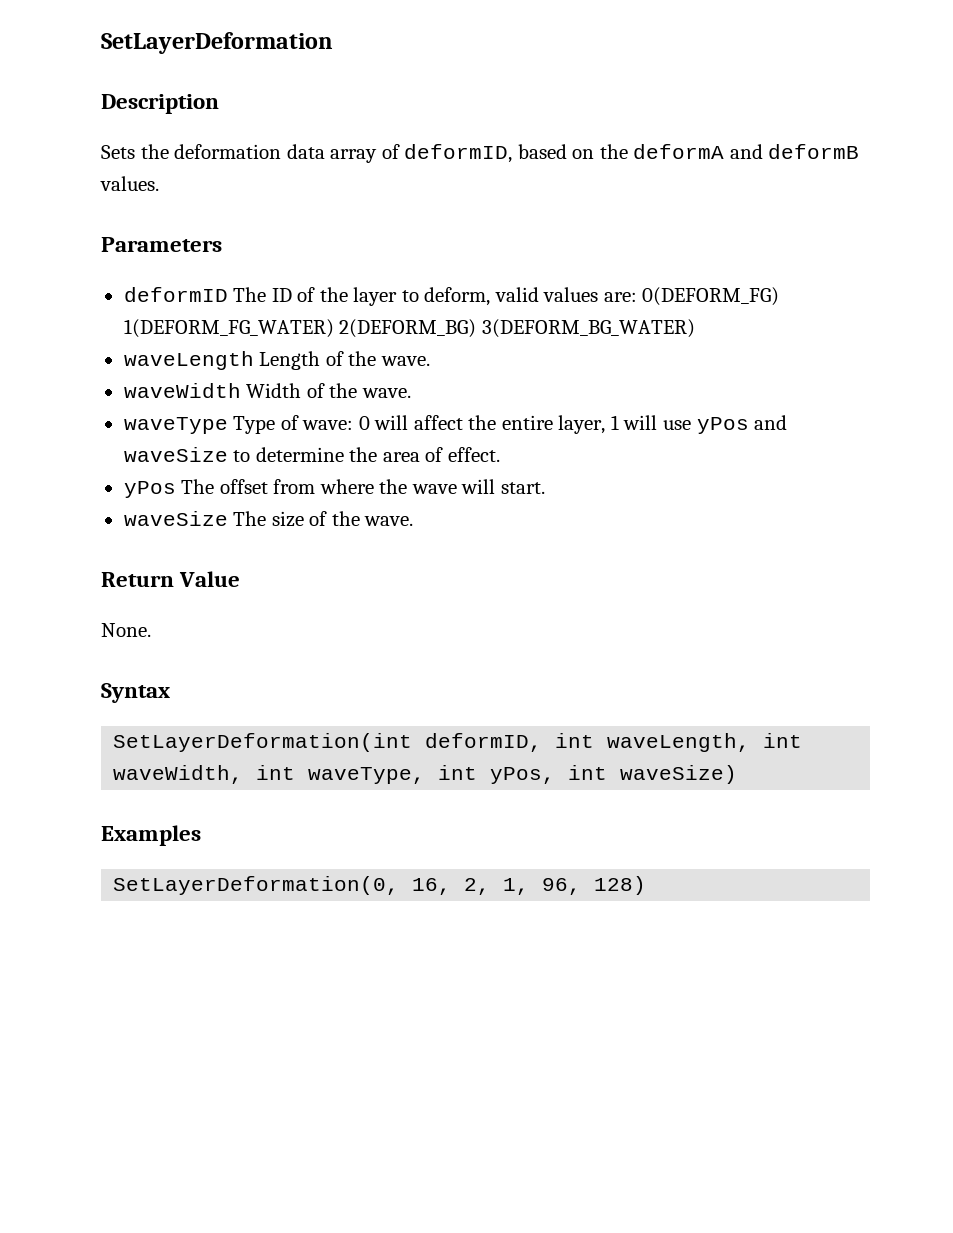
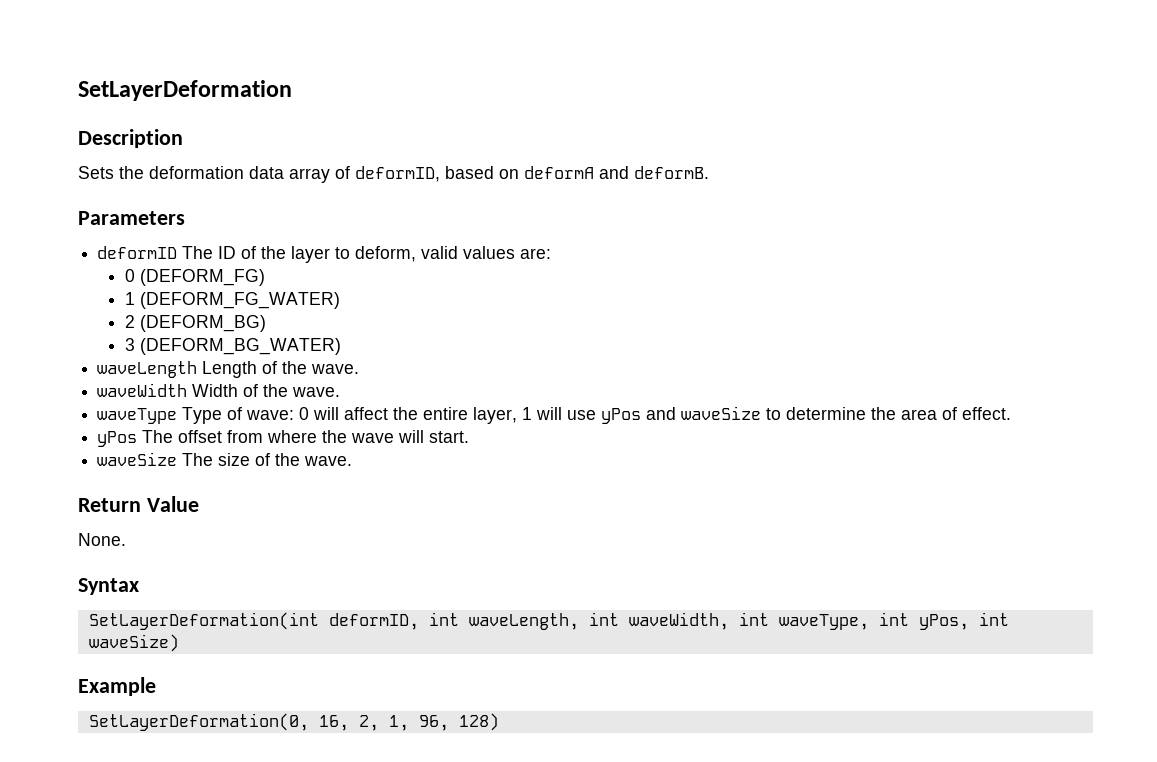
- Sets the deformation data array of deformID, based on the deformA and deformB values.
+ Sets the deformation data array of deformID, based on deformA and deformB.
- deformID The ID of the layer to deform, valid values are: 0(DEFORM_FG) 1(DEFORM_FG_WATER) 2(DEFORM_BG) 3(DEFORM_BG_WATER)
+ deformID The ID of the layer to deform, valid values are:
+ 0 (DEFORM_FG)
+ 1 (DEFORM_FG_WATER)
+ 2 (DEFORM_BG)
+ 3 (DEFORM_BG_WATER)
- Examples
+ Example

